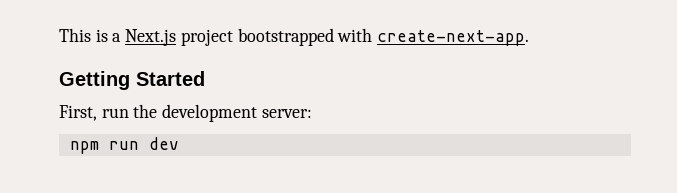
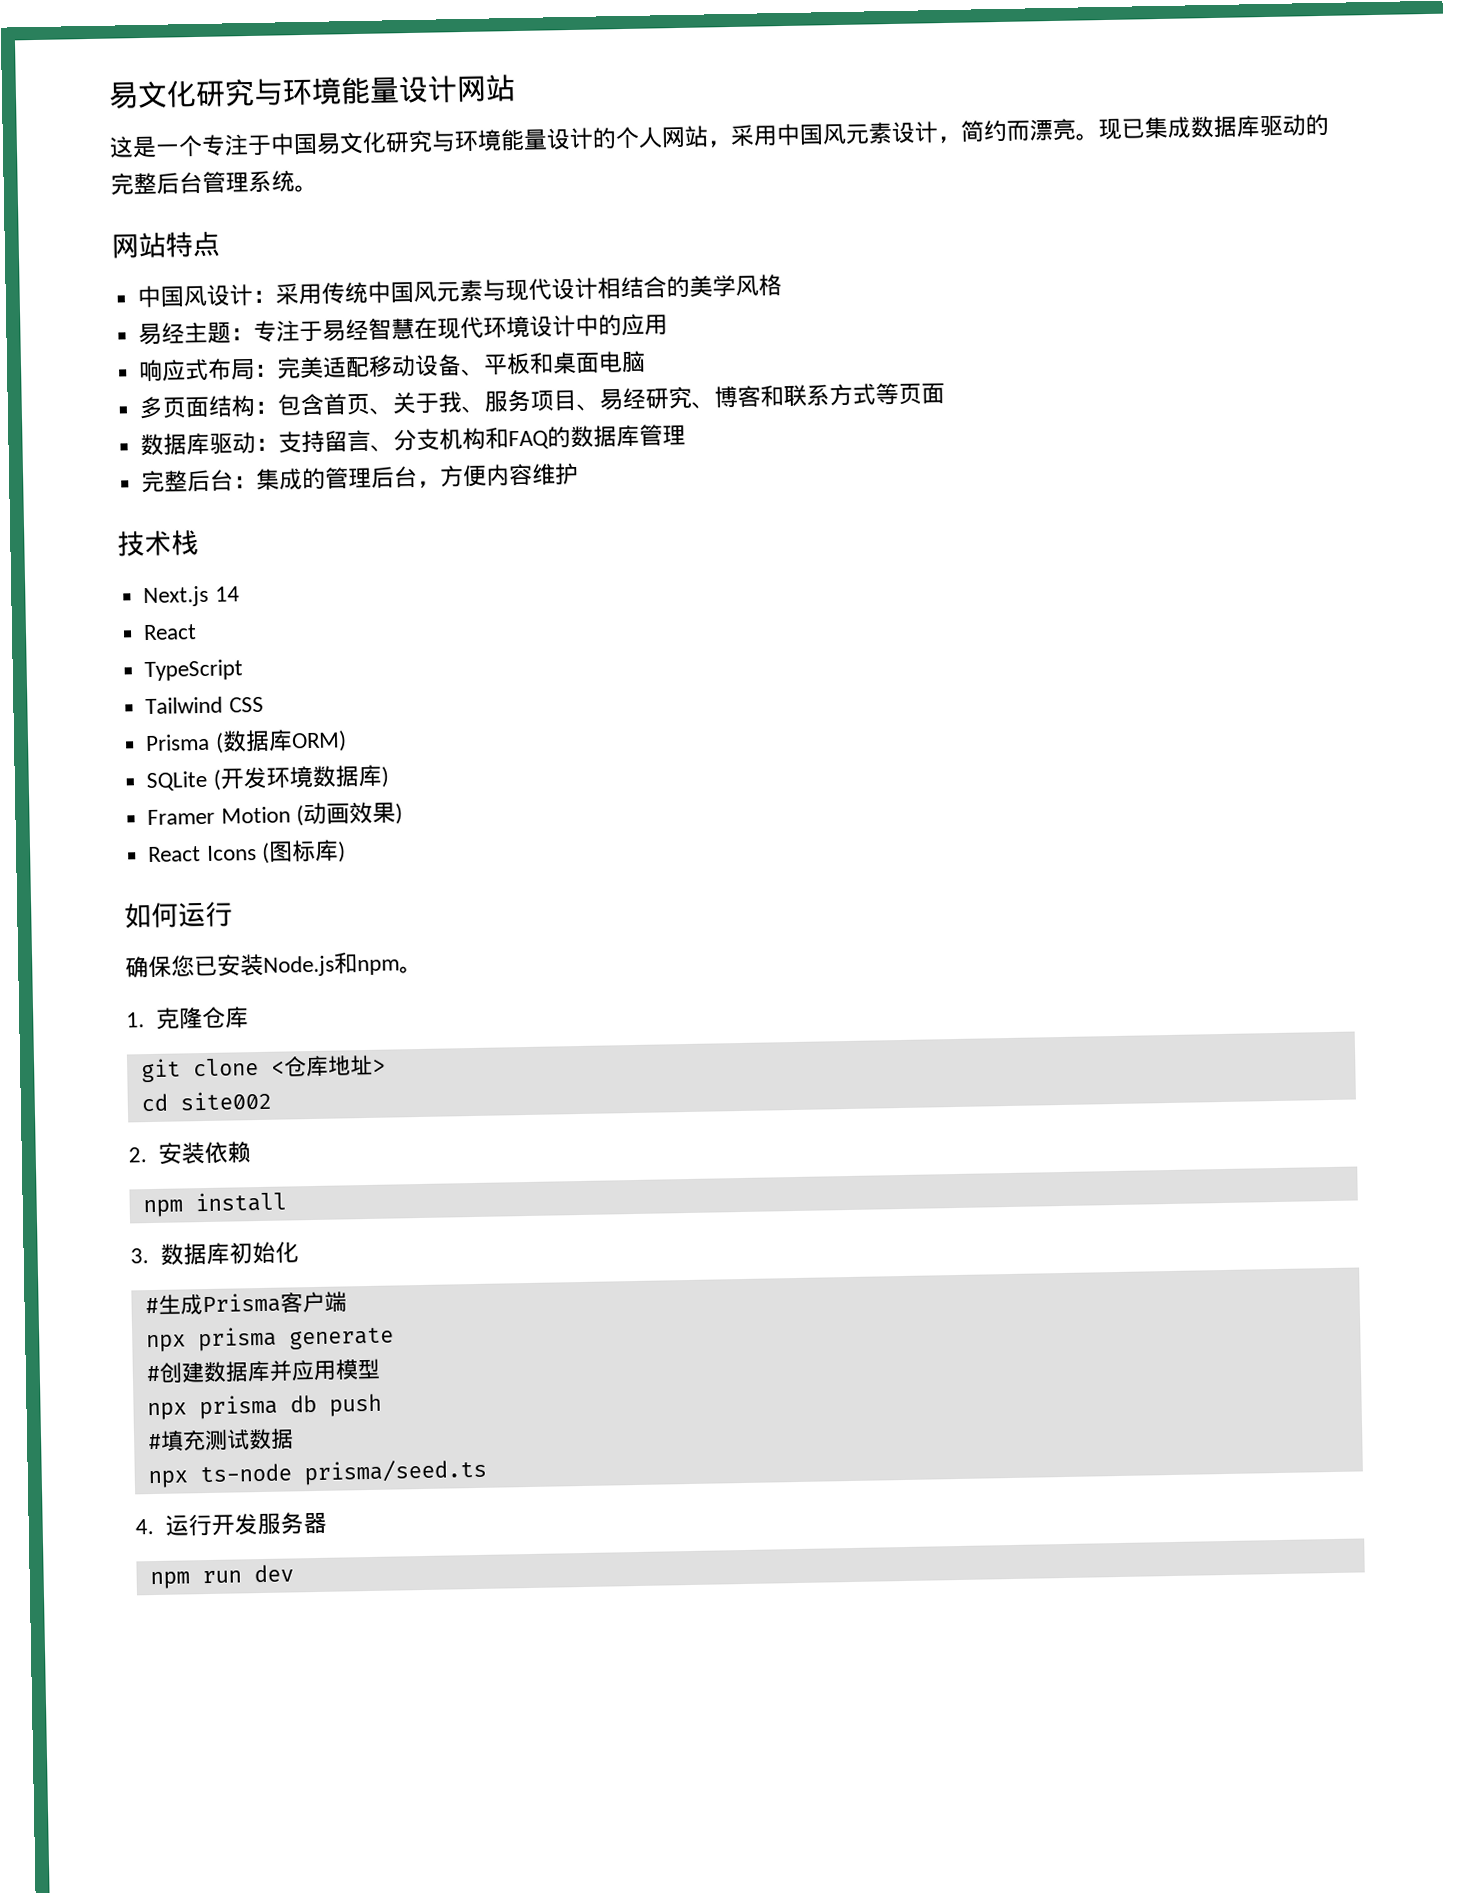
- This is a Next.js project bootstrapped with create-next-app.
- Getting Started
- First, run the development server:
+ 易文化研究与环境能量设计网站
+ 这是一个专注于中国易文化研究与环境能量设计的个人网站，采用中国风元素设计，简约而漂亮。现已集成数据库驱动的完整后台管理系统。
+ 网站特点
+ 中国风设计：采用传统中国风元素与现代设计相结合的美学风格
+ 易经主题：专注于易经智慧在现代环境设计中的应用
+ 响应式布局：完美适配移动设备、平板和桌面电脑
+ 多页面结构：包含首页、关于我、服务项目、易经研究、博客和联系方式等页面
+ 数据库驱动：支持留言、分支机构和FAQ的数据库管理
+ 完整后台：集成的管理后台，方便内容维护
+ 技术栈
+ Next.js 14
+ React
+ TypeScript
+ Tailwind CSS
+ Prisma (数据库ORM)
+ SQLite (开发环境数据库)
+ Framer Motion (动画效果)
+ React Icons (图标库)
+ 如何运行
+ 确保您已安装Node.js和npm。
+ 1.克隆仓库
+ git clone <仓库地址>
+ cd site002
+ 2.安装依赖
+ npm install
+ 3.数据库初始化
+ #生成Prisma客户端
+ npx prisma generate
+ #创建数据库并应用模型
+ npx prisma db push
+ #填充测试数据
+ npx ts-node prisma/seed.ts
+ 4.运行开发服务器

